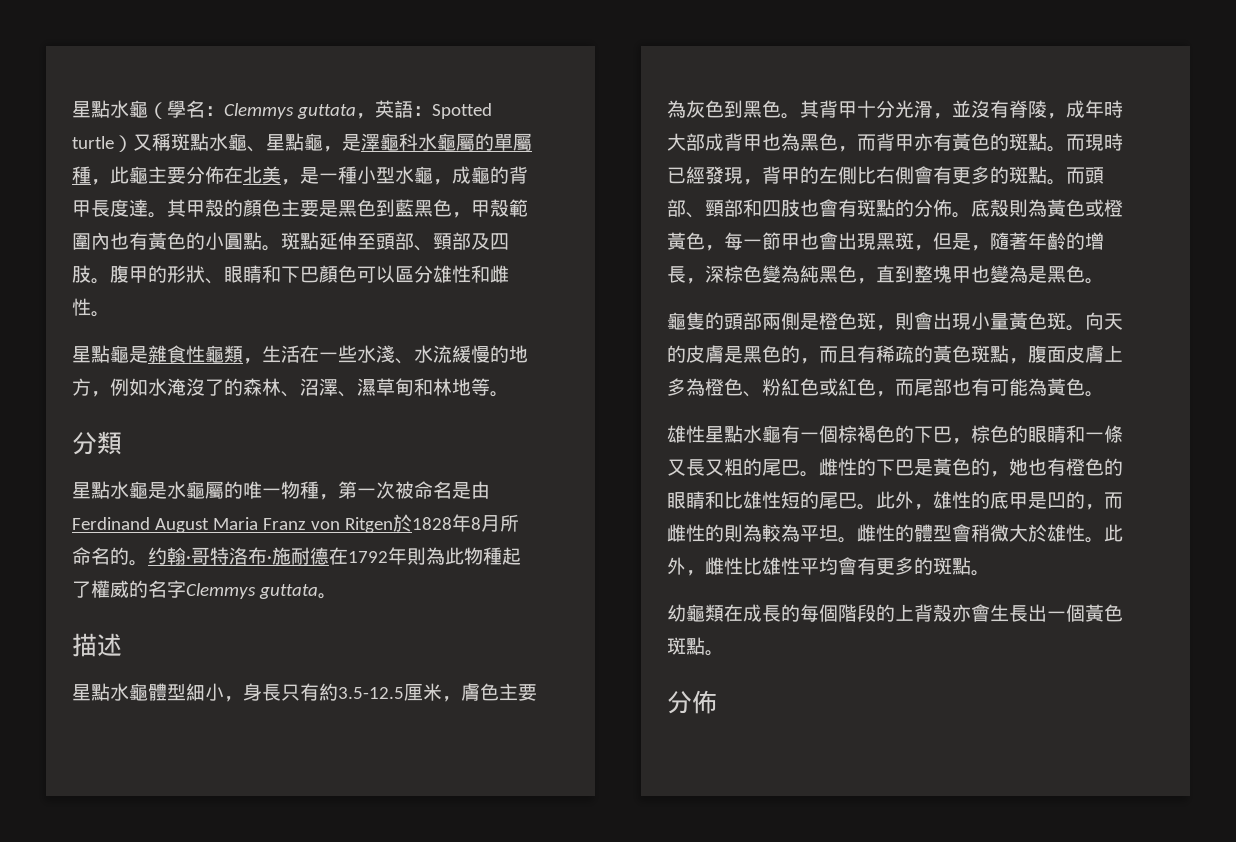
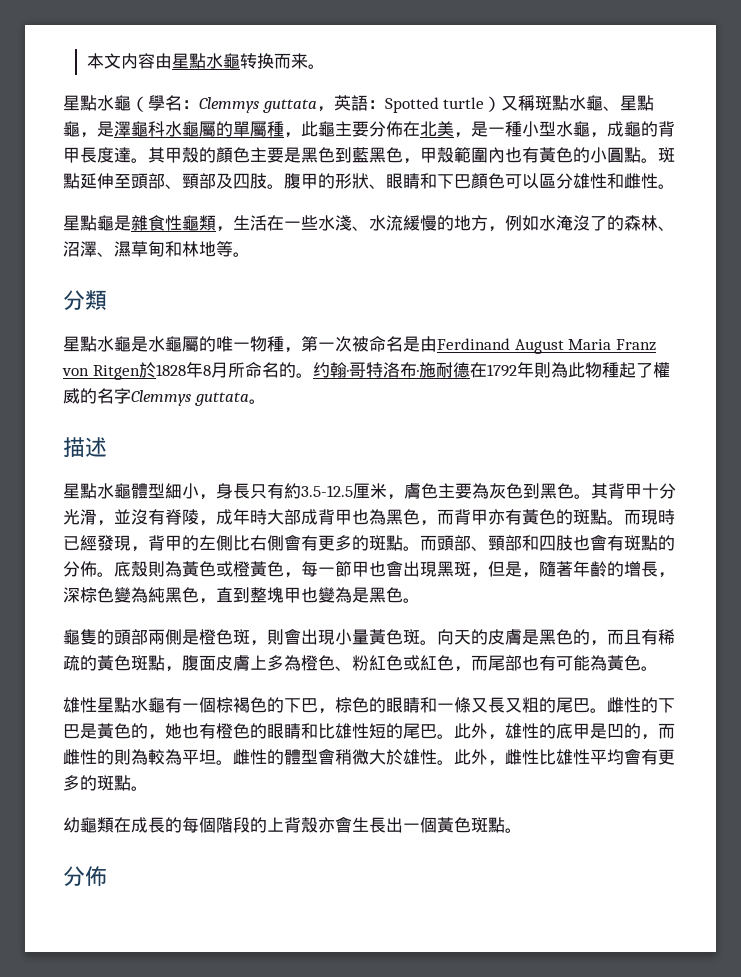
+ 本文内容由星點水龜转换而来。

